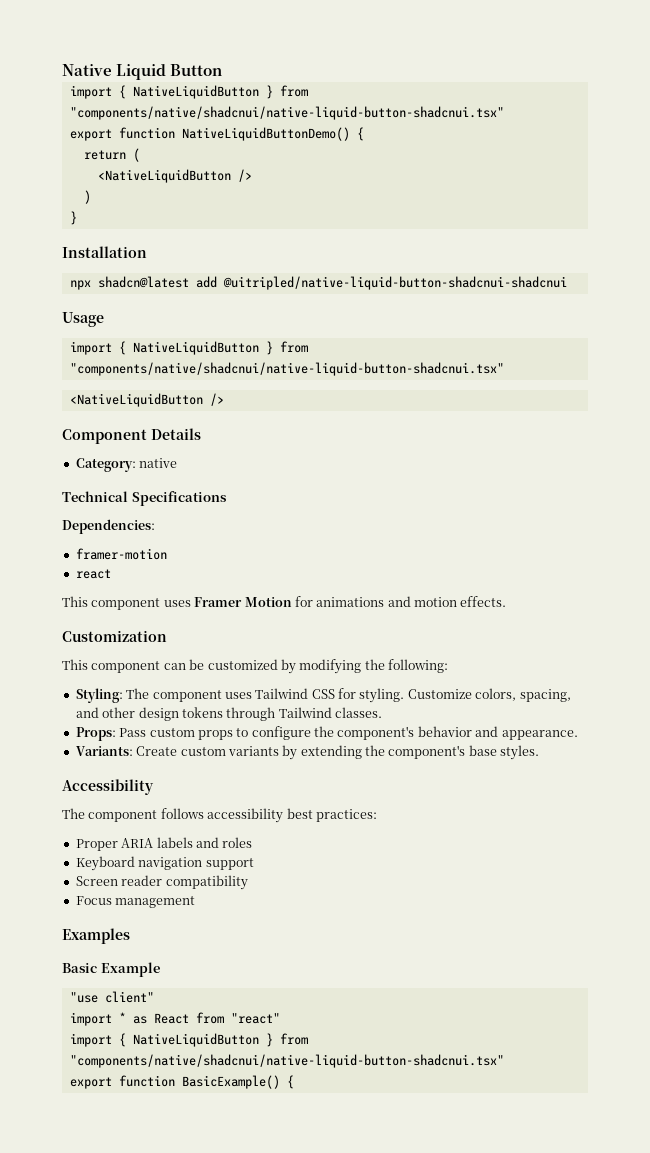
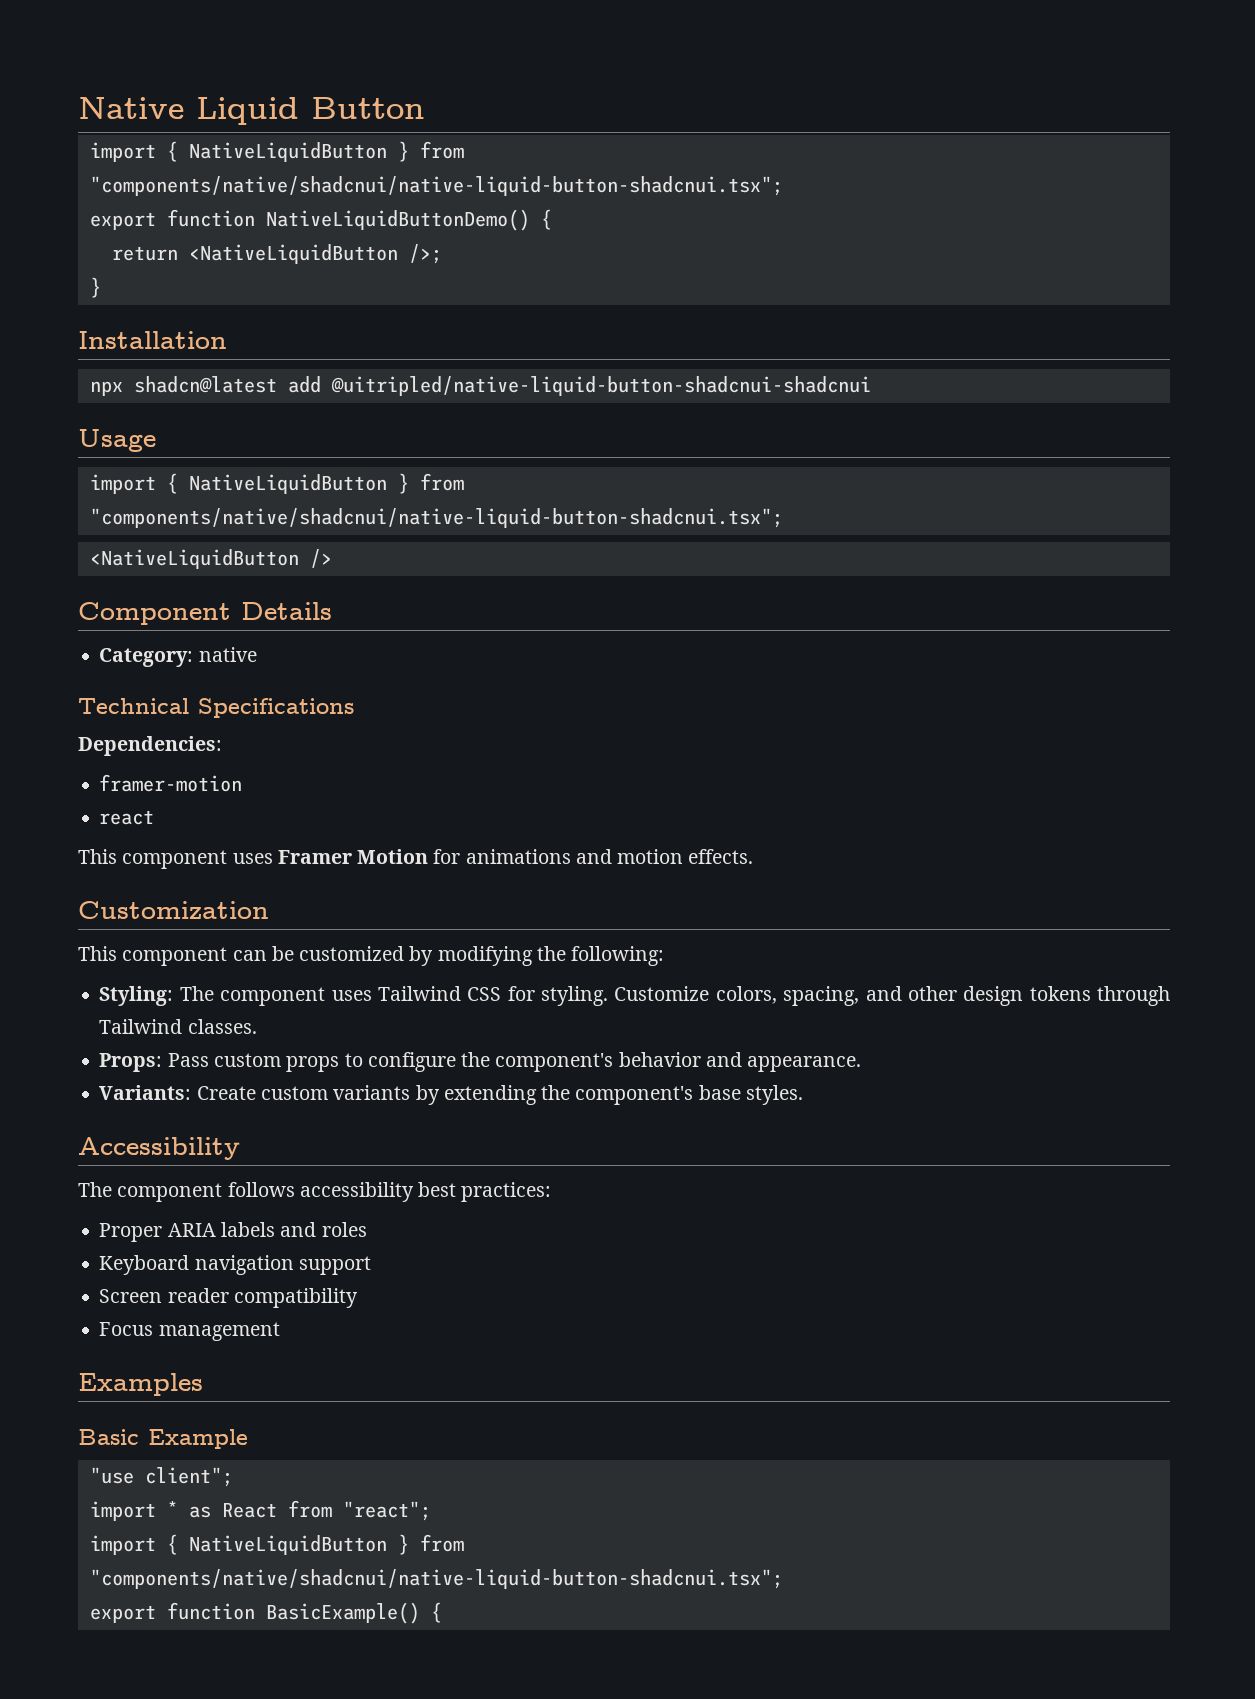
  Native Liquid Button
- import { NativeLiquidButton } from "components/native/shadcnui/native-liquid-button-shadcnui.tsx"
+ import { NativeLiquidButton } from "components/native/shadcnui/native-liquid-button-shadcnui.tsx";
- return (
- <NativeLiquidButton />
- )
+ return <NativeLiquidButton />;
  Usage
- import { NativeLiquidButton } from "components/native/shadcnui/native-liquid-button-shadcnui.tsx"
+ import { NativeLiquidButton } from "components/native/shadcnui/native-liquid-button-shadcnui.tsx";
- "use client"
+ "use client";
- import * as React from "react"
- import { NativeLiquidButton } from "components/native/shadcnui/native-liquid-button-shadcnui.tsx"
+ import * as React from "react";
+ import { NativeLiquidButton } from "components/native/shadcnui/native-liquid-button-shadcnui.tsx";

